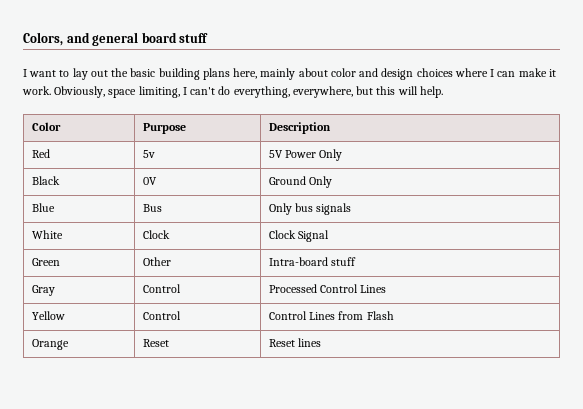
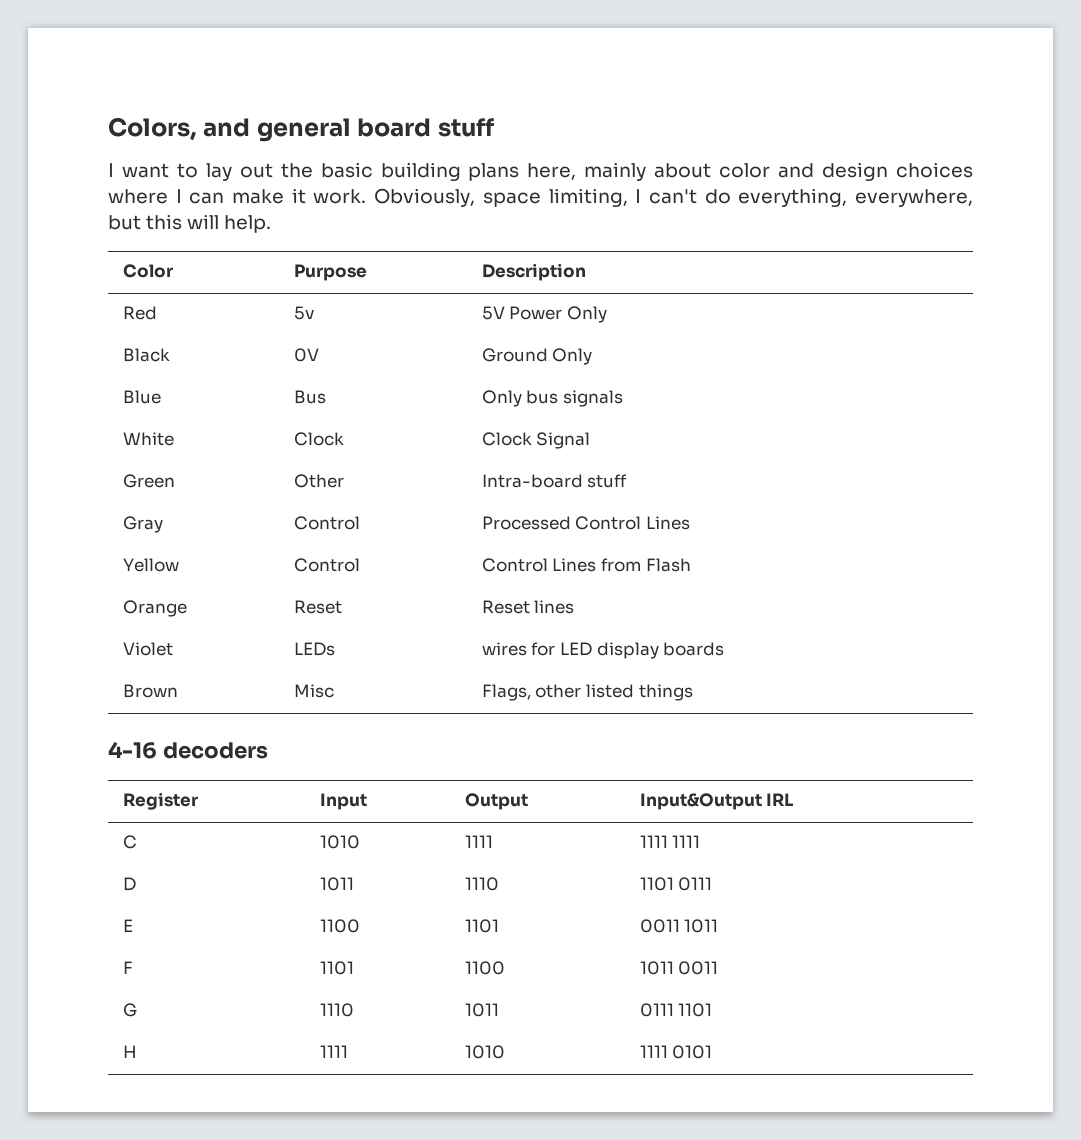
+ Violet | LEDs | wires for LED display boards
+ Brown | Misc | Flags, other listed things
+ 4-16 decoders
+ Register | Input | Output | Input&Output IRL
+ C | 1010 | 1111 | 1111 1111
+ D | 1011 | 1110 | 1101 0111
+ E | 1100 | 1101 | 0011 1011
+ F | 1101 | 1100 | 1011 0011
+ G | 1110 | 1011 | 0111 1101
+ H | 1111 | 1010 | 1111 0101

